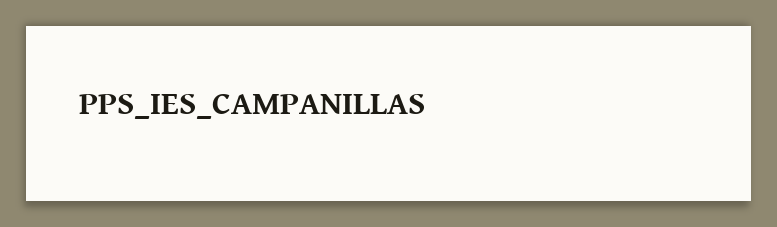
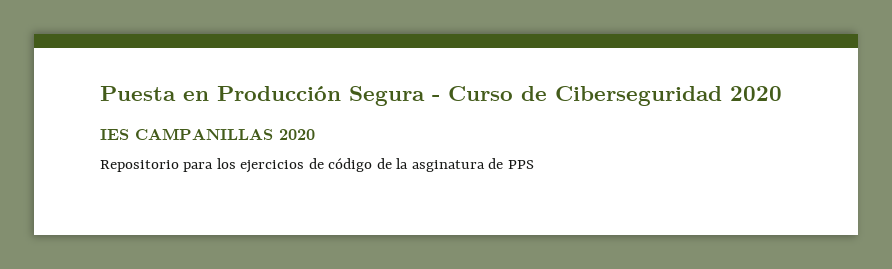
- PPS_IES_CAMPANILLAS
+ Puesta en Producción Segura - Curso de Ciberseguridad 2020
+ IES CAMPANILLAS 2020
+ Repositorio para los ejercicios de código de la asginatura de PPS

